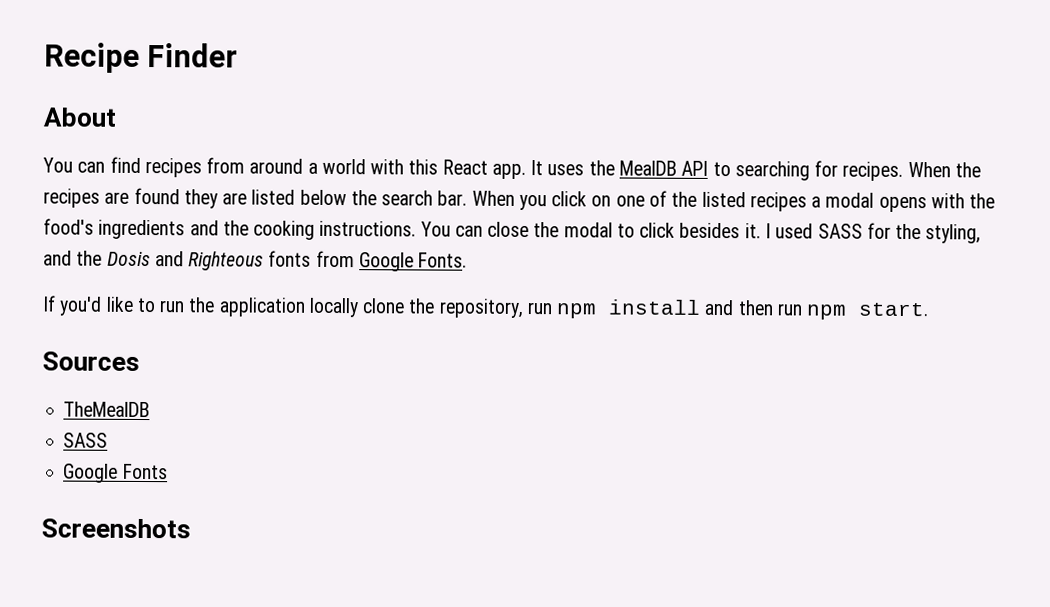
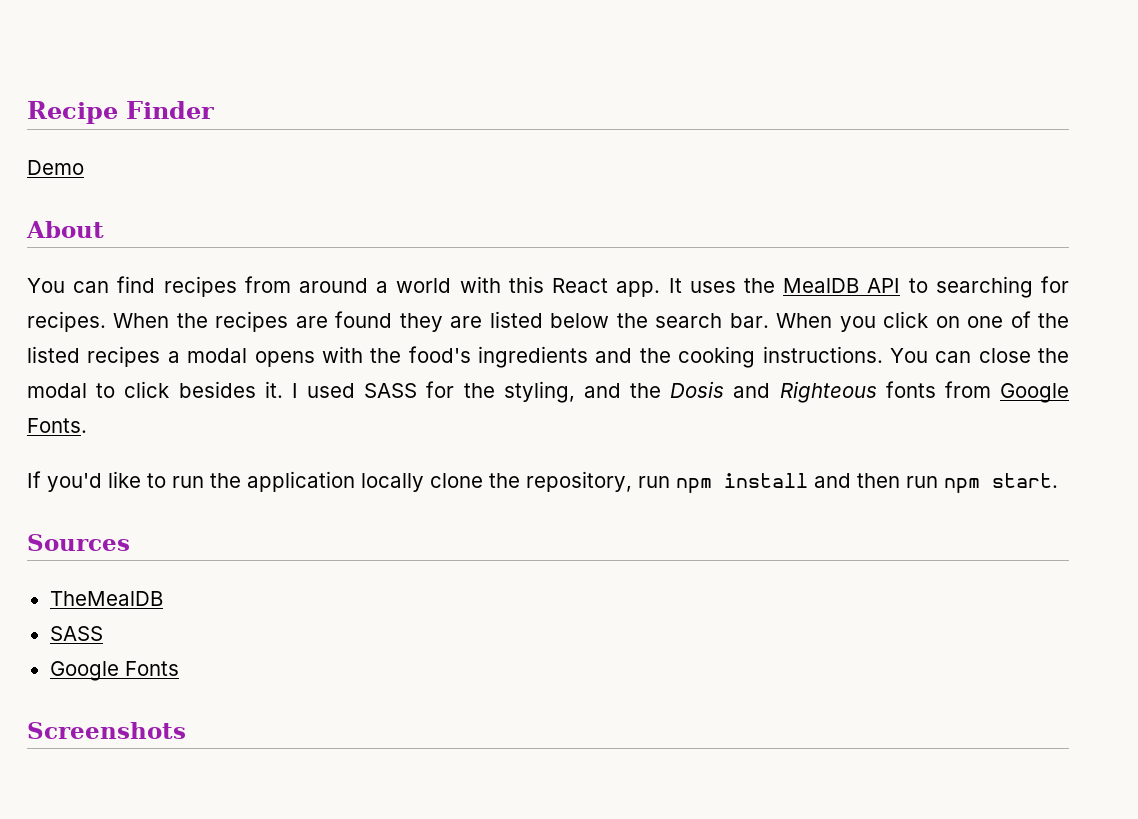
+ Demo

